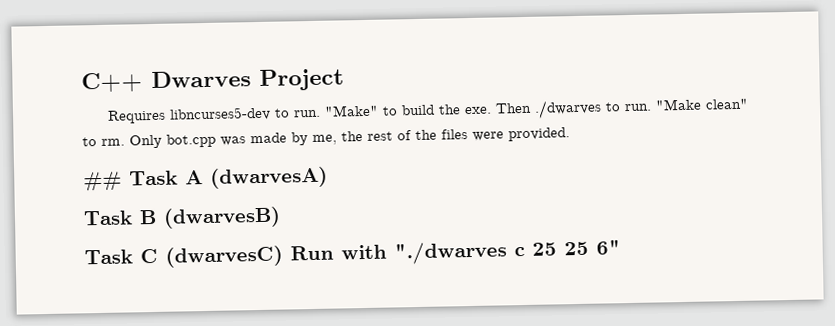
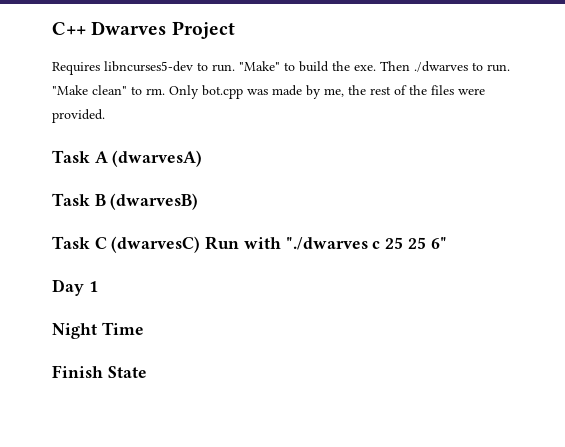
- ## Task A (dwarvesA)
+ Task A (dwarvesA)
+ Day 1
+ Night Time
+ Finish State

